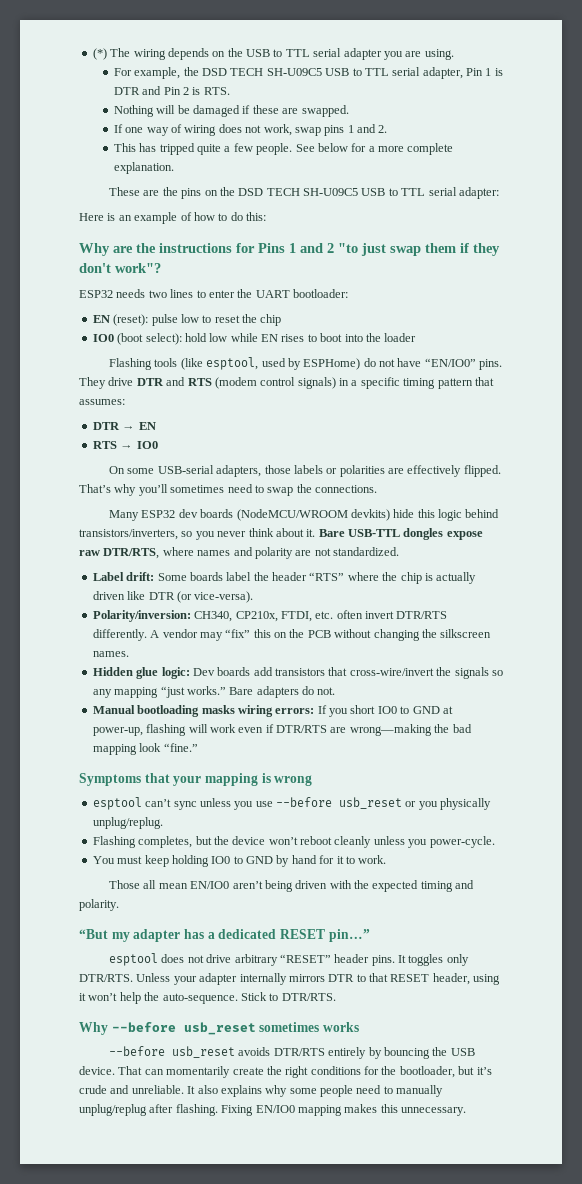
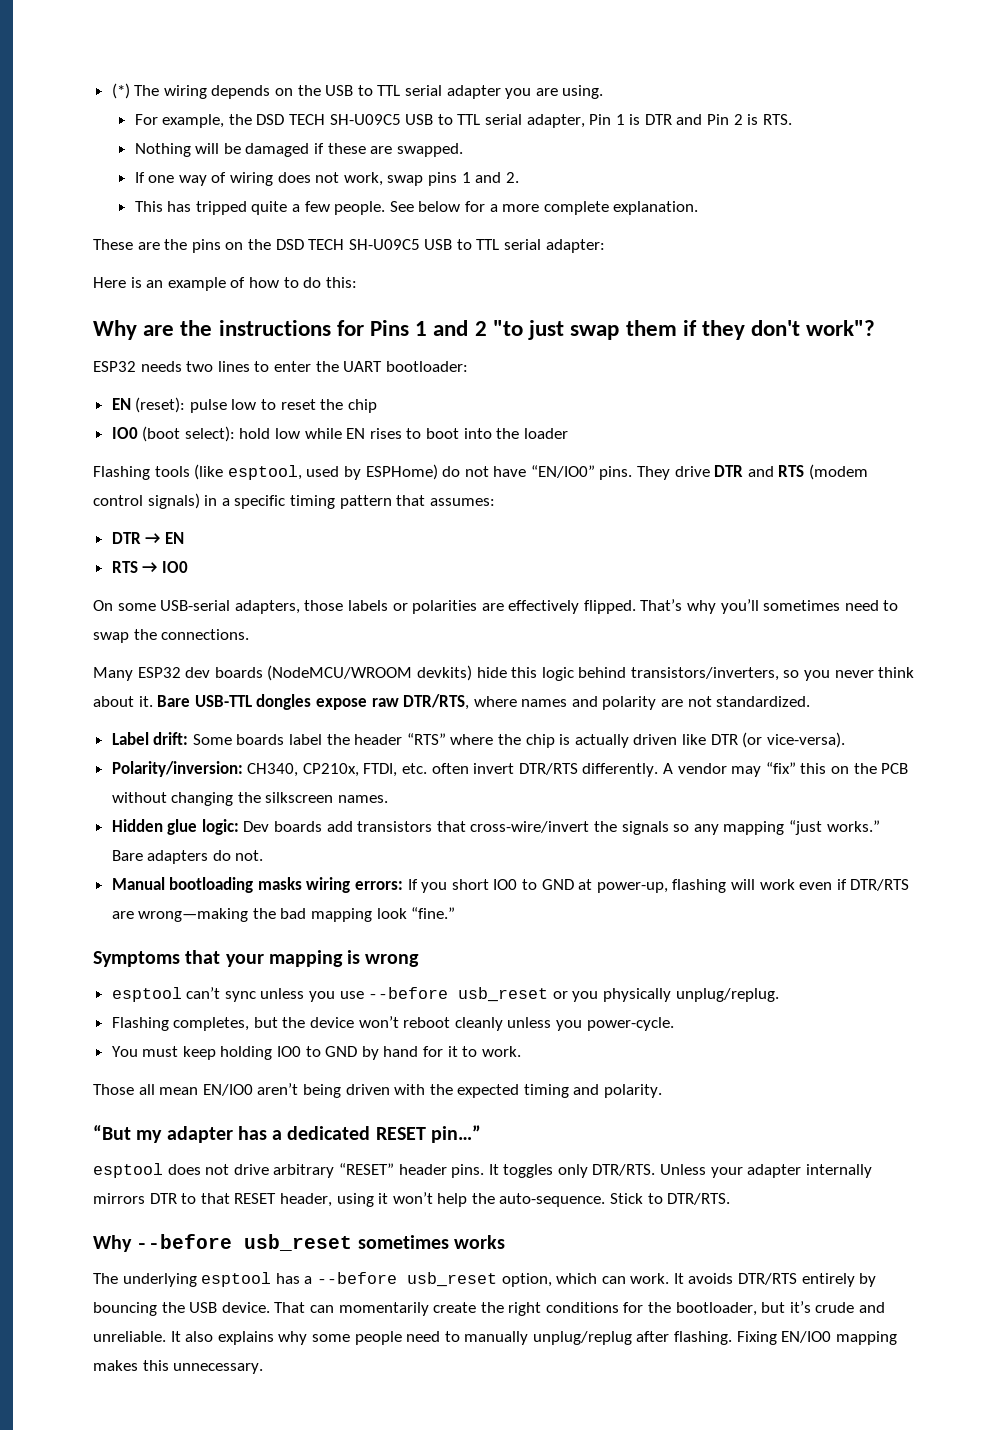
- --before usb_reset avoids DTR/RTS entirely by bouncing the USB device.
+ The underlying esptool has a --before usb_reset option, which can work. It avoids DTR/RTS entirely by bouncing the USB device.

